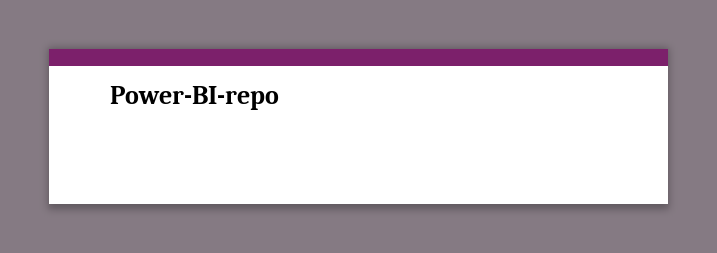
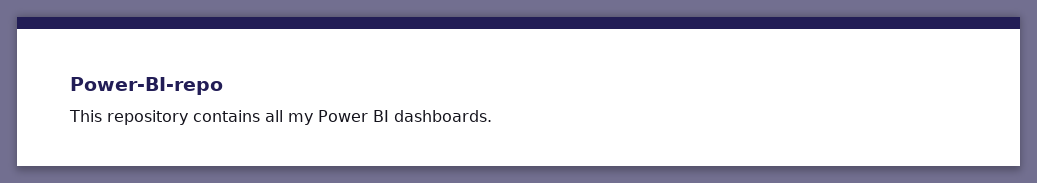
+ This repository contains all my Power BI dashboards.

